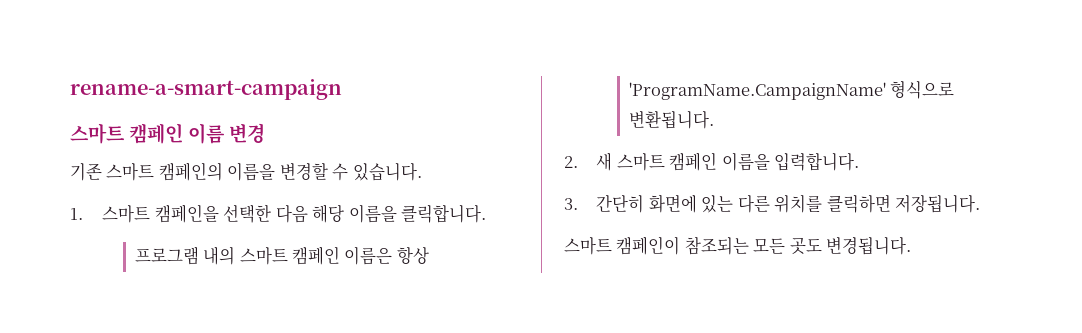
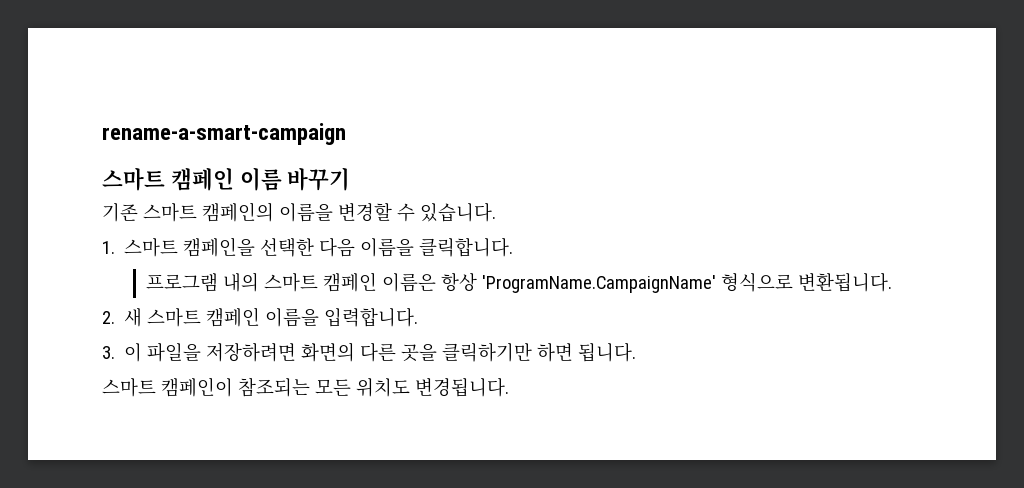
- 스마트 캠페인 이름 변경
+ 스마트 캠페인 이름 바꾸기
- 1. 스마트 캠페인을 선택한 다음 해당 이름을 클릭합니다.
+ 1. 스마트 캠페인을 선택한 다음 이름을 클릭합니다.
- 3. 간단히 화면에 있는 다른 위치를 클릭하면 저장됩니다.
+ 3. 이 파일을 저장하려면 화면의 다른 곳을 클릭하기만 하면 됩니다.
- 스마트 캠페인이 참조되는 모든 곳도 변경됩니다.
+ 스마트 캠페인이 참조되는 모든 위치도 변경됩니다.

